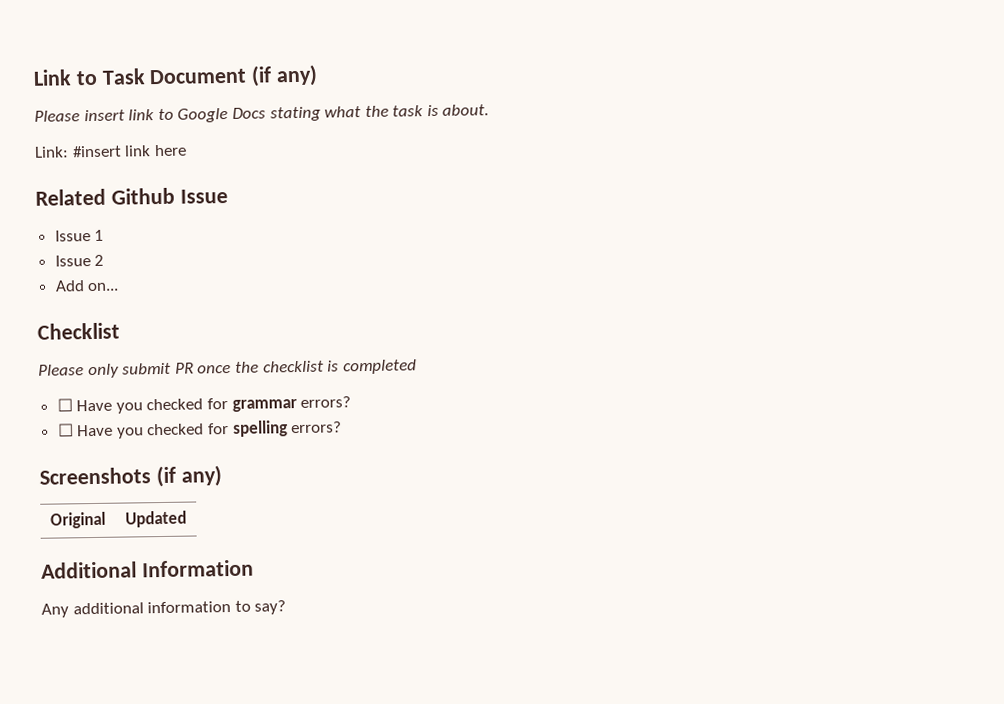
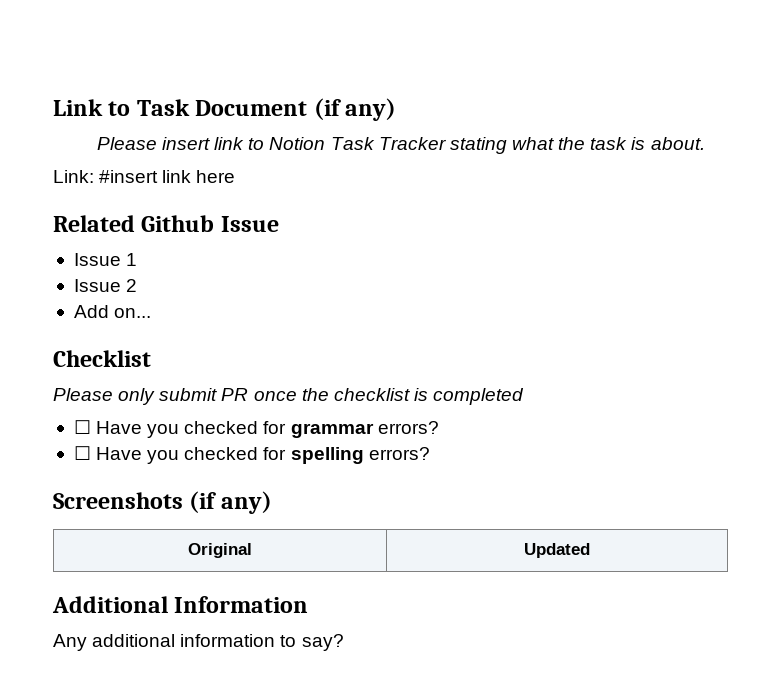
- Please insert link to Google Docs stating what the task is about.
+ Please insert link to Notion Task Tracker stating what the task is about.

